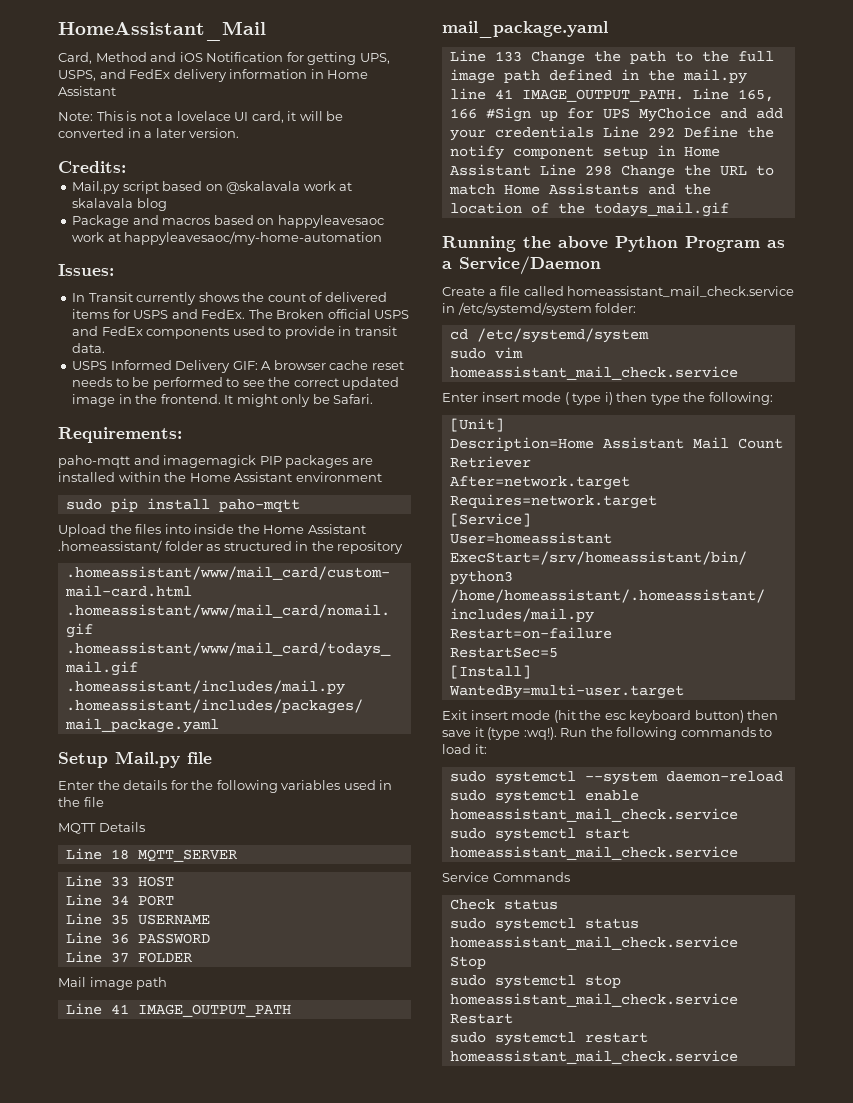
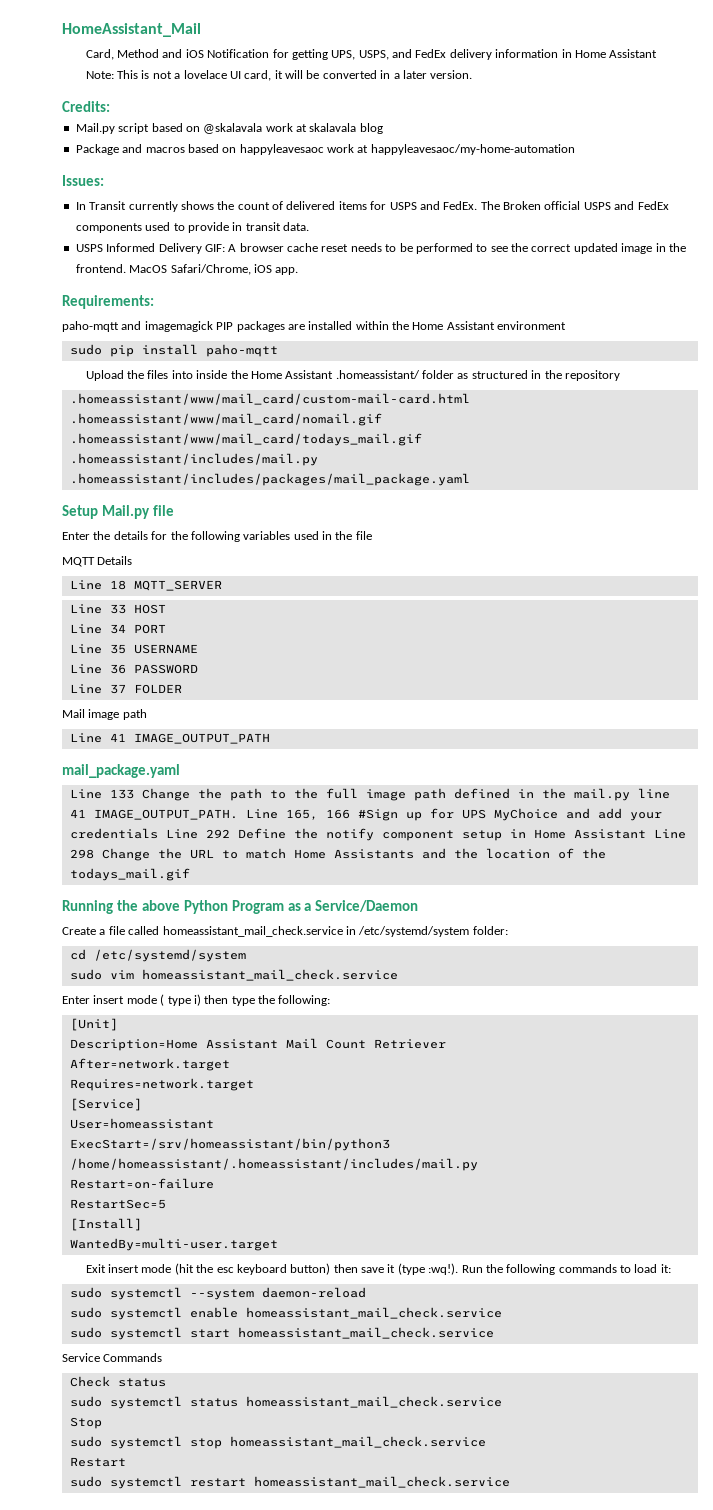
- It might only be Safari.
+ MacOS Safari/Chrome, iOS app.

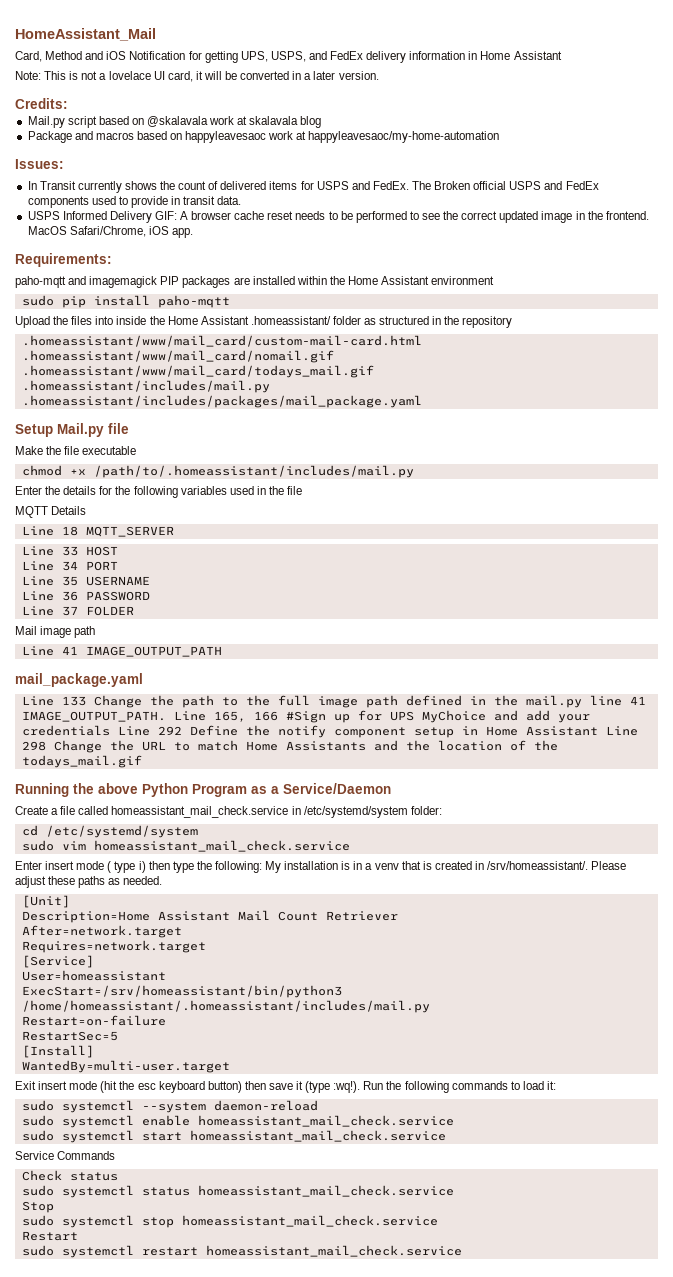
+ Make the file executable
+ chmod +x /path/to/.homeassistant/includes/mail.py
- Enter insert mode ( type i) then type the following:
+ Enter insert mode ( type i) then type the following: My installation is in a venv that is created in /srv/homeassistant/. Please adjust these paths as needed.

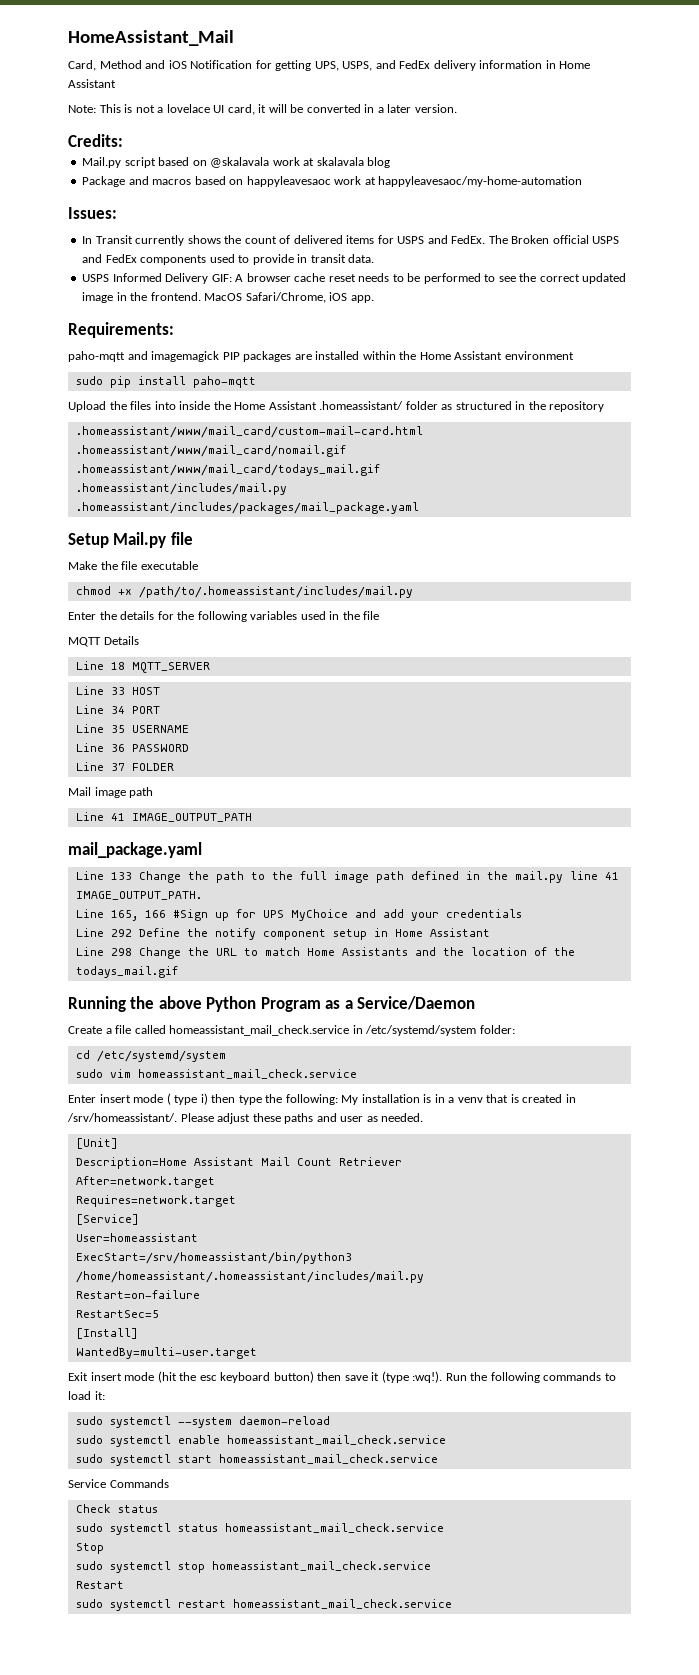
- Line 133 Change the path to the full image path defined in the mail.py line 41 IMAGE_OUTPUT_PATH. Line 165, 166 #Sign up for UPS MyChoice and add your credentials Line 292 Define the notify component setup in Home Assistant Line 298 Change the URL to match Home Assistants and the location of the todays_mail.gif
+ Line 133 Change the path to the full image path defined in the mail.py line 41 IMAGE_OUTPUT_PATH.
+ Line 165, 166 #Sign up for UPS MyChoice and add your credentials
+ Line 292 Define the notify component setup in Home Assistant
+ Line 298 Change the URL to match Home Assistants and the location of the todays_mail.gif
- Please adjust these paths as needed.
+ Please adjust these paths and user as needed.

